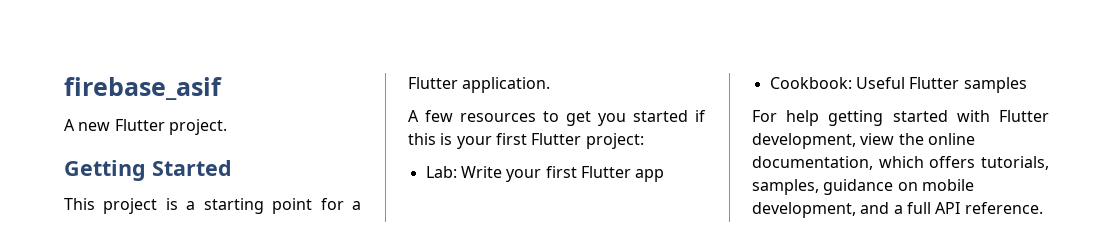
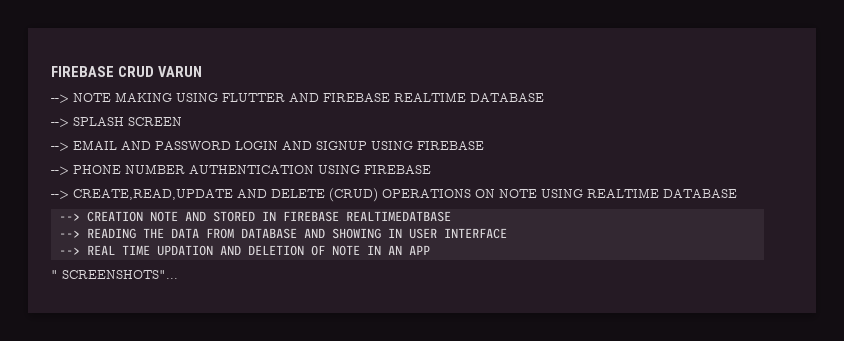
- firebase_asif
- A new Flutter project.
- Getting Started
- This project is a starting point for a Flutter application.
- A few resources to get you started if this is your first Flutter project:
- Lab: Write your first Flutter app
- Cookbook: Useful Flutter samples
- For help getting started with Flutter development, view the online documentation, which offers tutorials, samples, guidance on mobile development, and a full API reference.
+ FIREBASE CRUD VARUN
+ --> NOTE MAKING USING FLUTTER AND FIREBASE REALTIME DATABASE
+ --> SPLASH SCREEN
+ --> EMAIL AND PASSWORD LOGIN AND SIGNUP USING FIREBASE
+ --> PHONE NUMBER AUTHENTICATION USING FIREBASE
+ --> CREATE,READ,UPDATE AND DELETE (CRUD) OPERATIONS ON NOTE USING REALTIME DATABASE
+ --> CREATION NOTE AND STORED IN FIREBASE REALTIMEDATBASE
+ --> READING THE DATA FROM DATABASE AND SHOWING IN USER INTERFACE
+ --> REAL TIME UPDATION AND DELETION OF NOTE IN AN APP
+ " SCREENSHOTS"...

